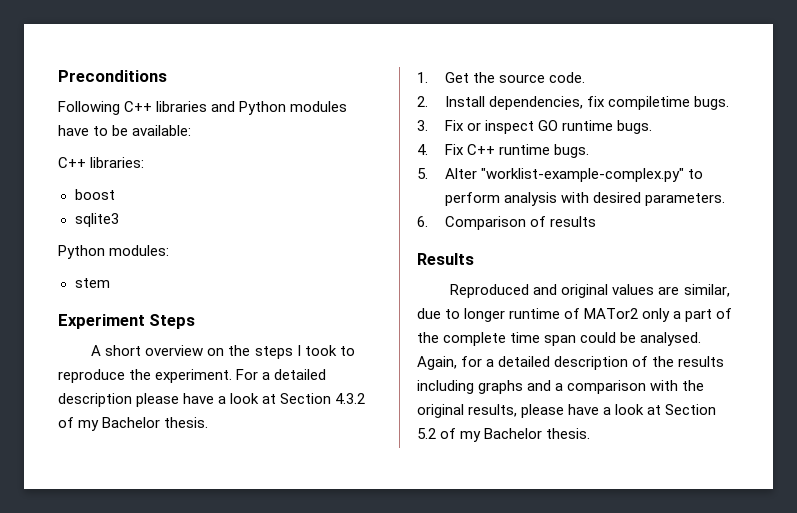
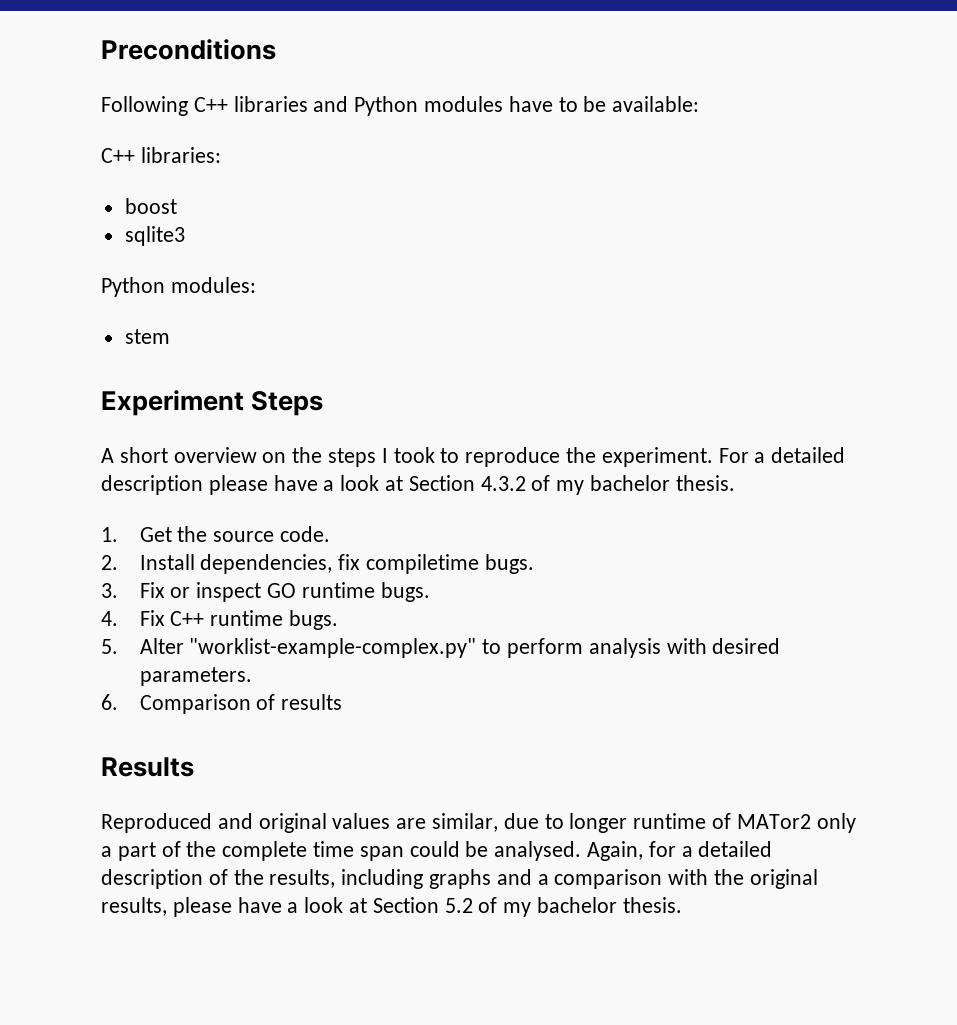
- For a detailed description please have a look at Section 4.3.2 of my Bachelor thesis.
+ For a detailed description please have a look at Section 4.3.2 of my bachelor thesis.
- Again, for a detailed description of the results including graphs and a comparison with the original results, please have a look at Section 5.2 of my Bachelor thesis.
+ Again, for a detailed description of the results, including graphs and a comparison with the original results, please have a look at Section 5.2 of my bachelor thesis.

